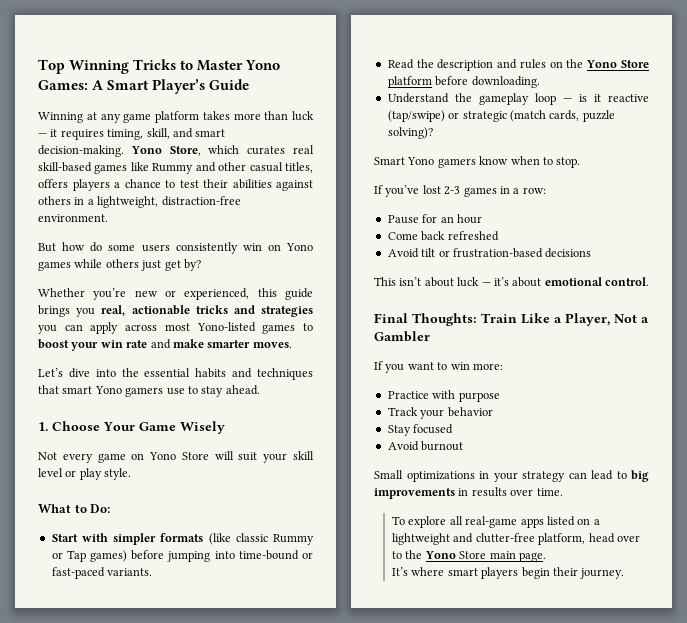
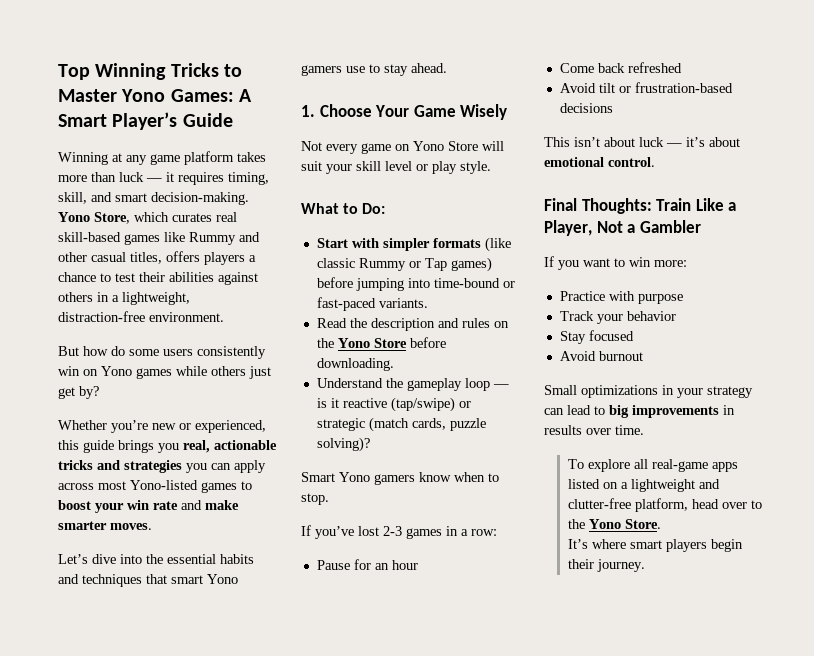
- Read the description and rules on the Yono Store platform before downloading.
+ Read the description and rules on the Yono Store before downloading.
- To explore all real-game apps listed on a lightweight and clutter-free platform, head over to the Yono Store main page.
+ To explore all real-game apps listed on a lightweight and clutter-free platform, head over to the Yono Store.

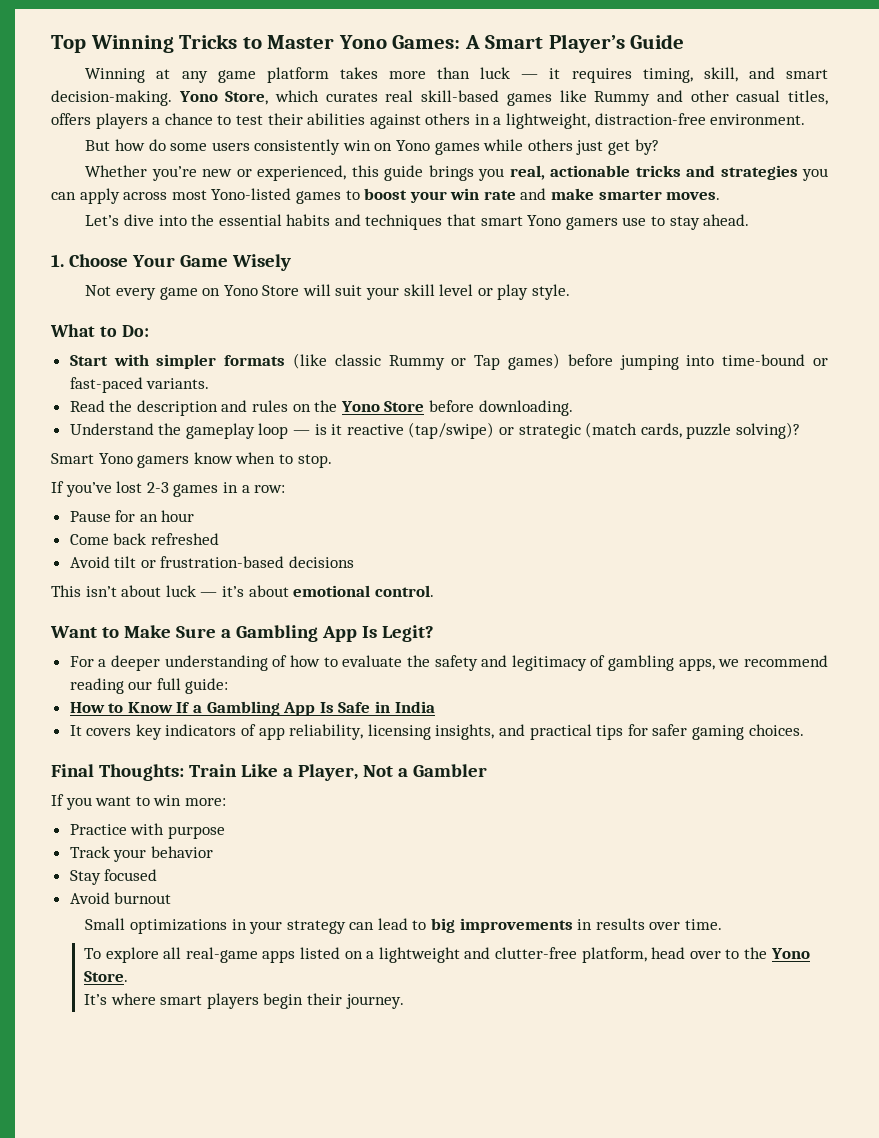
+ Want to Make Sure a Gambling App Is Legit?
+ For a deeper understanding of how to evaluate the safety and legitimacy of gambling apps, we recommend reading our full guide:
+ How to Know If a Gambling App Is Safe in India
+ It covers key indicators of app reliability, licensing insights, and practical tips for safer gaming choices.

